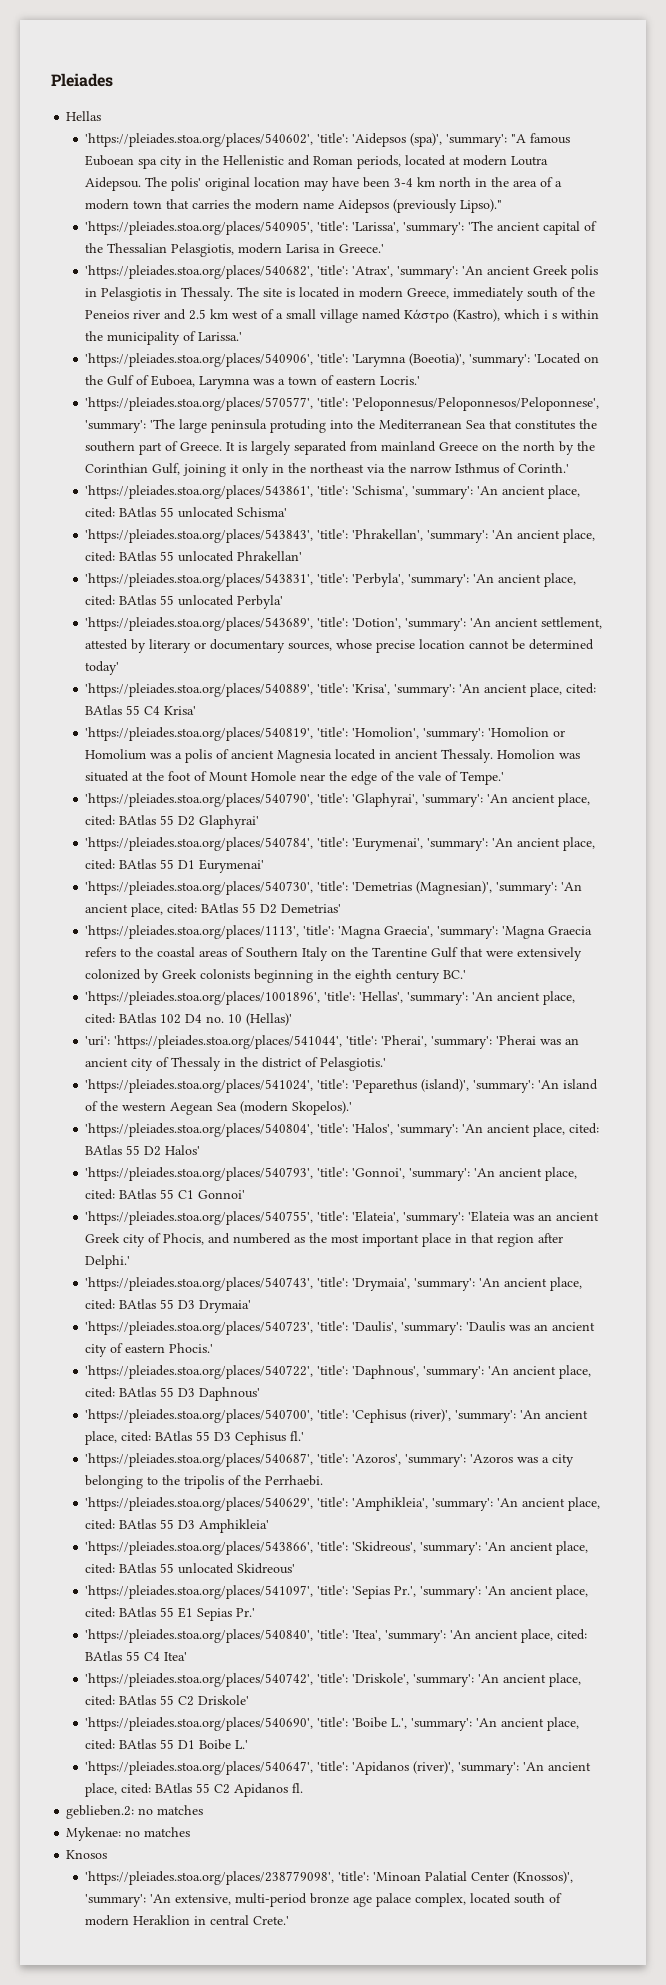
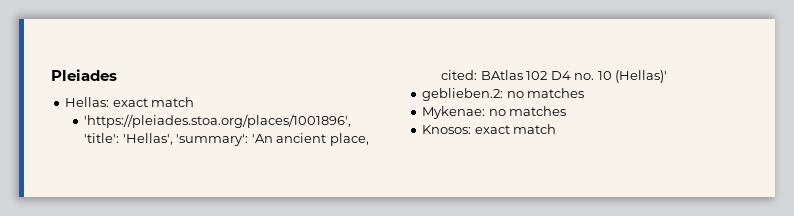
- Hellas
- 'https://pleiades.stoa.org/places/540602', 'title': 'Aidepsos (spa)', 'summary': "A famous Euboean spa city in the Hellenistic and Roman periods, located at modern Loutra Aidepsou. The polis' original location may have been 3-4 km north in the area of a modern town that carries the modern name Aidepsos (previously Lipso)."
- 'https://pleiades.stoa.org/places/540905', 'title': 'Larissa', 'summary': 'The ancient capital of the Thessalian Pelasgiotis, modern Larisa in Greece.'
- 'https://pleiades.stoa.org/places/540682', 'title': 'Atrax', 'summary': 'An ancient Greek polis in Pelasgiotis in Thessaly. The site is located in modern Greece, immediately south of the Peneios river and 2.5 km west of a small village named Κάστρο (Kastro), which i s within the municipality of Larissa.'
- 'https://pleiades.stoa.org/places/540906', 'title': 'Larymna (Boeotia)', 'summary': 'Located on the Gulf of Euboea, Larymna was a town of eastern Locris.'
- 'https://pleiades.stoa.org/places/570577', 'title': 'Peloponnesus/Peloponnesos/Peloponnese', 'summary': 'The large peninsula protuding into the Mediterranean Sea that constitutes the southern part of Greece. It is largely separated from mainland Greece on the north by the Corinthian Gulf, joining it only in the northeast via the narrow Isthmus of Corinth.'
- 'https://pleiades.stoa.org/places/543861', 'title': 'Schisma', 'summary': 'An ancient place, cited: BAtlas 55 unlocated Schisma'
- 'https://pleiades.stoa.org/places/543843', 'title': 'Phrakellan', 'summary': 'An ancient place, cited: BAtlas 55 unlocated Phrakellan'
- 'https://pleiades.stoa.org/places/543831', 'title': 'Perbyla', 'summary': 'An ancient place, cited: BAtlas 55 unlocated Perbyla'
- 'https://pleiades.stoa.org/places/543689', 'title': 'Dotion', 'summary': 'An ancient settlement, attested by literary or documentary sources, whose precise location cannot be determined today'
- 'https://pleiades.stoa.org/places/540889', 'title': 'Krisa', 'summary': 'An ancient place, cited: BAtlas 55 C4 Krisa'
- 'https://pleiades.stoa.org/places/540819', 'title': 'Homolion', 'summary': 'Homolion or Homolium was a polis of ancient Magnesia located in ancient Thessaly. Homolion was situated at the foot of Mount Homole near the edge of the vale of Tempe.'
- 'https://pleiades.stoa.org/places/540790', 'title': 'Glaphyrai', 'summary': 'An ancient place, cited: BAtlas 55 D2 Glaphyrai'
- 'https://pleiades.stoa.org/places/540784', 'title': 'Eurymenai', 'summary': 'An ancient place, cited: BAtlas 55 D1 Eurymenai'
- 'https://pleiades.stoa.org/places/540730', 'title': 'Demetrias (Magnesian)', 'summary': 'An ancient place, cited: BAtlas 55 D2 Demetrias'
- 'https://pleiades.stoa.org/places/1113', 'title': 'Magna Graecia', 'summary': 'Magna Graecia refers to the coastal areas of Southern Italy on the Tarentine Gulf that were extensively colonized by Greek colonists beginning in the eighth century BC.'
+ Hellas: exact match
- 'uri': 'https://pleiades.stoa.org/places/541044', 'title': 'Pherai', 'summary': 'Pherai was an ancient city of Thessaly in the district of Pelasgiotis.'
- 'https://pleiades.stoa.org/places/541024', 'title': 'Peparethus (island)', 'summary': 'An island of the western Aegean Sea (modern Skopelos).'
- 'https://pleiades.stoa.org/places/540804', 'title': 'Halos', 'summary': 'An ancient place, cited: BAtlas 55 D2 Halos'
- 'https://pleiades.stoa.org/places/540793', 'title': 'Gonnoi', 'summary': 'An ancient place, cited: BAtlas 55 C1 Gonnoi'
- 'https://pleiades.stoa.org/places/540755', 'title': 'Elateia', 'summary': 'Elateia was an ancient Greek city of Phocis, and numbered as the most important place in that region after Delphi.'
- 'https://pleiades.stoa.org/places/540743', 'title': 'Drymaia', 'summary': 'An ancient place, cited: BAtlas 55 D3 Drymaia'
- 'https://pleiades.stoa.org/places/540723', 'title': 'Daulis', 'summary': 'Daulis was an ancient city of eastern Phocis.'
- 'https://pleiades.stoa.org/places/540722', 'title': 'Daphnous', 'summary': 'An ancient place, cited: BAtlas 55 D3 Daphnous'
- 'https://pleiades.stoa.org/places/540700', 'title': 'Cephisus (river)', 'summary': 'An ancient place, cited: BAtlas 55 D3 Cephisus fl.'
- 'https://pleiades.stoa.org/places/540687', 'title': 'Azoros', 'summary': 'Azoros was a city belonging to the tripolis of the Perrhaebi.
- 'https://pleiades.stoa.org/places/540629', 'title': 'Amphikleia', 'summary': 'An ancient place, cited: BAtlas 55 D3 Amphikleia'
- 'https://pleiades.stoa.org/places/543866', 'title': 'Skidreous', 'summary': 'An ancient place, cited: BAtlas 55 unlocated Skidreous'
- 'https://pleiades.stoa.org/places/541097', 'title': 'Sepias Pr.', 'summary': 'An ancient place, cited: BAtlas 55 E1 Sepias Pr.'
- 'https://pleiades.stoa.org/places/540840', 'title': 'Itea', 'summary': 'An ancient place, cited: BAtlas 55 C4 Itea'
- 'https://pleiades.stoa.org/places/540742', 'title': 'Driskole', 'summary': 'An ancient place, cited: BAtlas 55 C2 Driskole'
- 'https://pleiades.stoa.org/places/540690', 'title': 'Boibe L.', 'summary': 'An ancient place, cited: BAtlas 55 D1 Boibe L.'
- 'https://pleiades.stoa.org/places/540647', 'title': 'Apidanos (river)', 'summary': 'An ancient place, cited: BAtlas 55 C2 Apidanos fl.
- Knosos
- 'https://pleiades.stoa.org/places/238779098', 'title': 'Minoan Palatial Center (Knossos)', 'summary': 'An extensive, multi-period bronze age palace complex, located south of modern Heraklion in central Crete.'
+ Knosos: exact match

